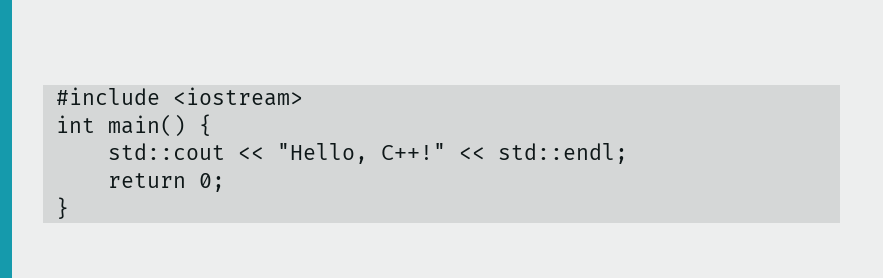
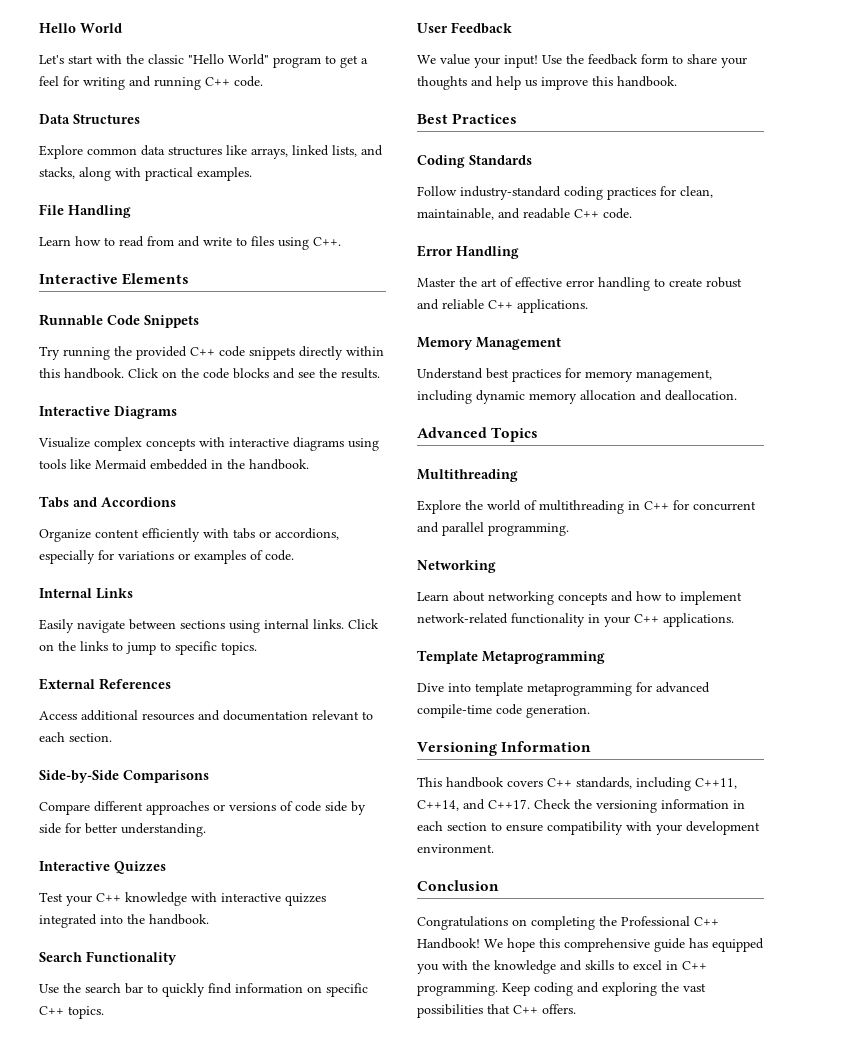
- #include <iostream>
- int main() {
- std::cout << "Hello, C++!" << std::endl;
- return 0;
- }
+ Hello World
+ Let's start with the classic "Hello World" program to get a feel for writing and running C++ code.
+ Data Structures
+ Explore common data structures like arrays, linked lists, and stacks, along with practical examples.
+ File Handling
+ Learn how to read from and write to files using C++.
+ Interactive Elements
+ Runnable Code Snippets
+ Try running the provided C++ code snippets directly within this handbook. Click on the code blocks and see the results.
+ Interactive Diagrams
+ Visualize complex concepts with interactive diagrams using tools like Mermaid embedded in the handbook.
+ Tabs and Accordions
+ Organize content efficiently with tabs or accordions, especially for variations or examples of code.
+ Internal Links
+ Easily navigate between sections using internal links. Click on the links to jump to specific topics.
+ External References
+ Access additional resources and documentation relevant to each section.
+ Side-by-Side Comparisons
+ Compare different approaches or versions of code side by side for better understanding.
+ Interactive Quizzes
+ Test your C++ knowledge with interactive quizzes integrated into the handbook.
+ Search Functionality
+ Use the search bar to quickly find information on specific C++ topics.
+ User Feedback
+ We value your input! Use the feedback form to share your thoughts and help us improve this handbook.
+ Best Practices
+ Coding Standards
+ Follow industry-standard coding practices for clean, maintainable, and readable C++ code.
+ Error Handling
+ Master the art of effective error handling to create robust and reliable C++ applications.
+ Memory Management
+ Understand best practices for memory management, including dynamic memory allocation and deallocation.
+ Advanced Topics
+ Multithreading
+ Explore the world of multithreading in C++ for concurrent and parallel programming.
+ Networking
+ Learn about networking concepts and how to implement network-related functionality in your C++ applications.
+ Template Metaprogramming
+ Dive into template metaprogramming for advanced compile-time code generation.
+ Versioning Information
+ This handbook covers C++ standards, including C++11, C++14, and C++17. Check the versioning information in each section to ensure compatibility with your development environment.
+ Conclusion
+ Congratulations on completing the Professional C++ Handbook! We hope this comprehensive guide has equipped you with the knowledge and skills to excel in C++ programming. Keep coding and exploring the vast possibilities that C++ offers.

